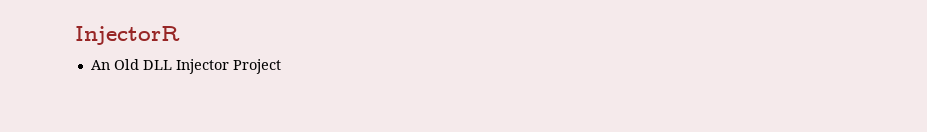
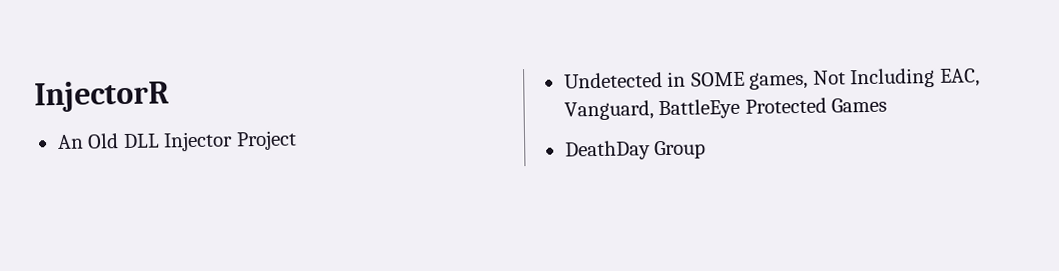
+ Undetected in SOME games, Not Including EAC, Vanguard, BattleEye Protected Games
+ DeathDay Group

